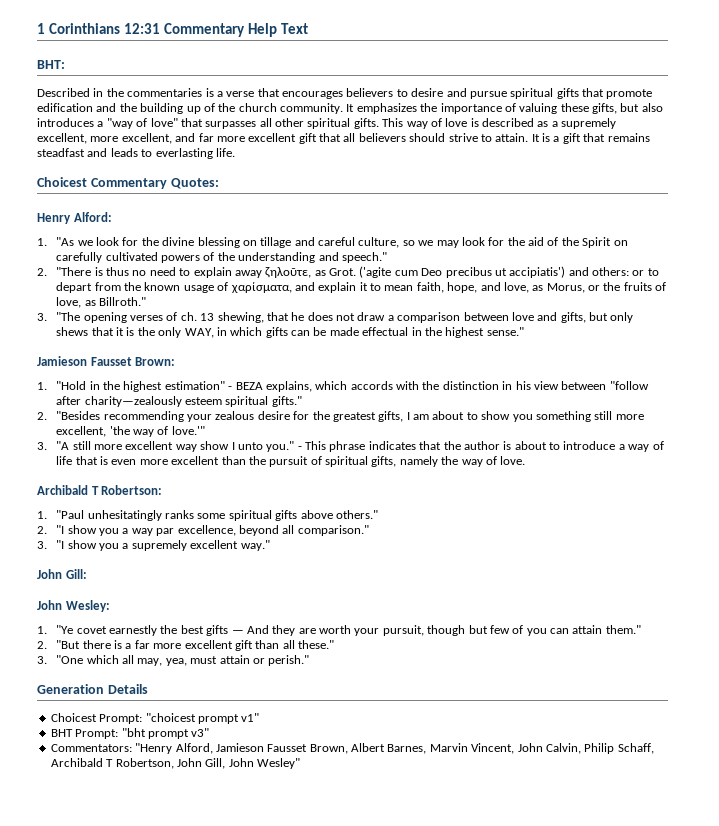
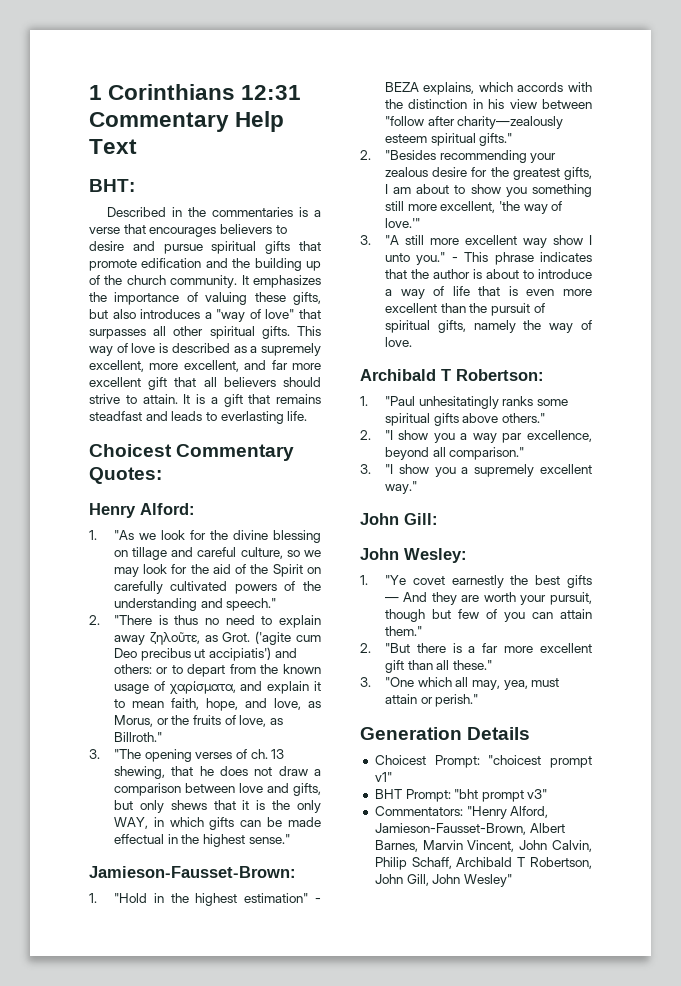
- Jamieson Fausset Brown:
+ Jamieson-Fausset-Brown:
- Commentators: "Henry Alford, Jamieson Fausset Brown, Albert Barnes, Marvin Vincent, John Calvin, Philip Schaff, Archibald T Robertson, John Gill, John Wesley"
+ Commentators: "Henry Alford, Jamieson-Fausset-Brown, Albert Barnes, Marvin Vincent, John Calvin, Philip Schaff, Archibald T Robertson, John Gill, John Wesley"

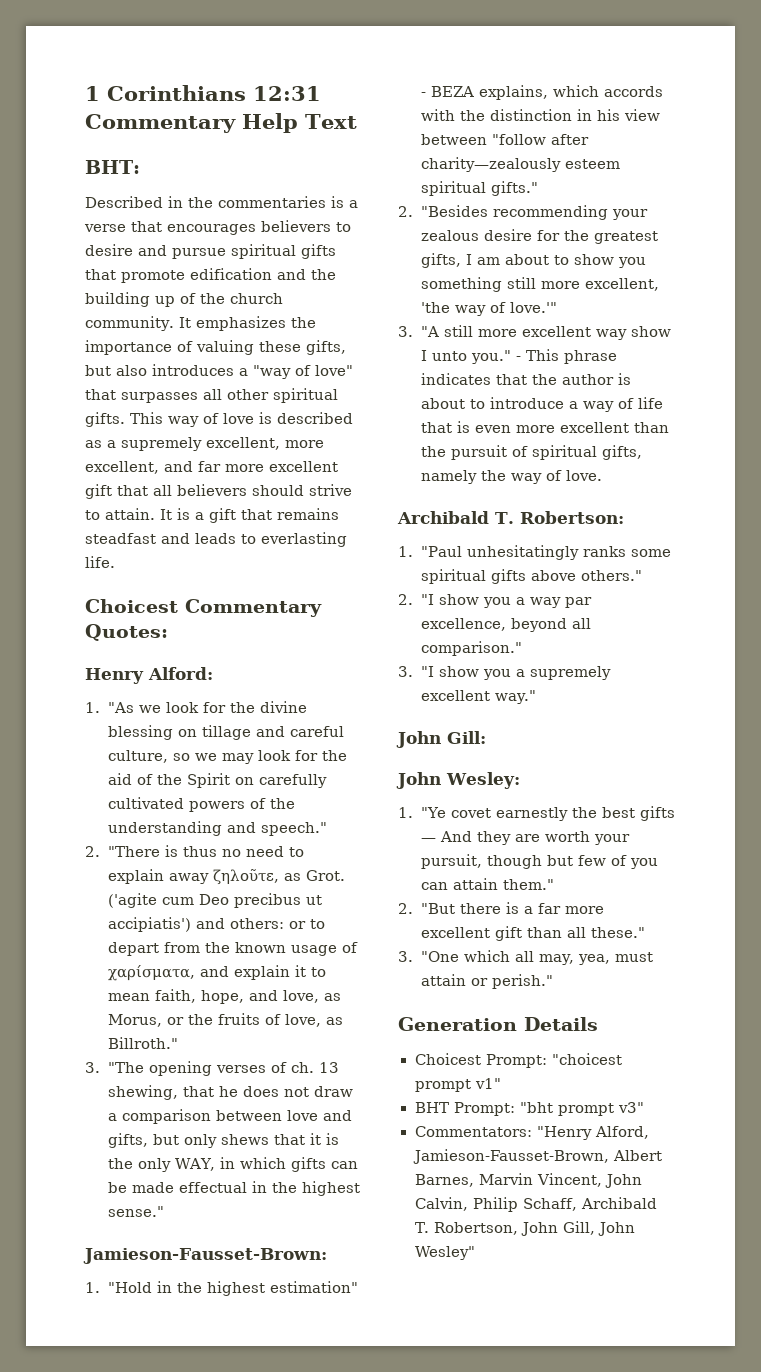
- Archibald T Robertson:
+ Archibald T. Robertson:
- Commentators: "Henry Alford, Jamieson-Fausset-Brown, Albert Barnes, Marvin Vincent, John Calvin, Philip Schaff, Archibald T Robertson, John Gill, John Wesley"
+ Commentators: "Henry Alford, Jamieson-Fausset-Brown, Albert Barnes, Marvin Vincent, John Calvin, Philip Schaff, Archibald T. Robertson, John Gill, John Wesley"

